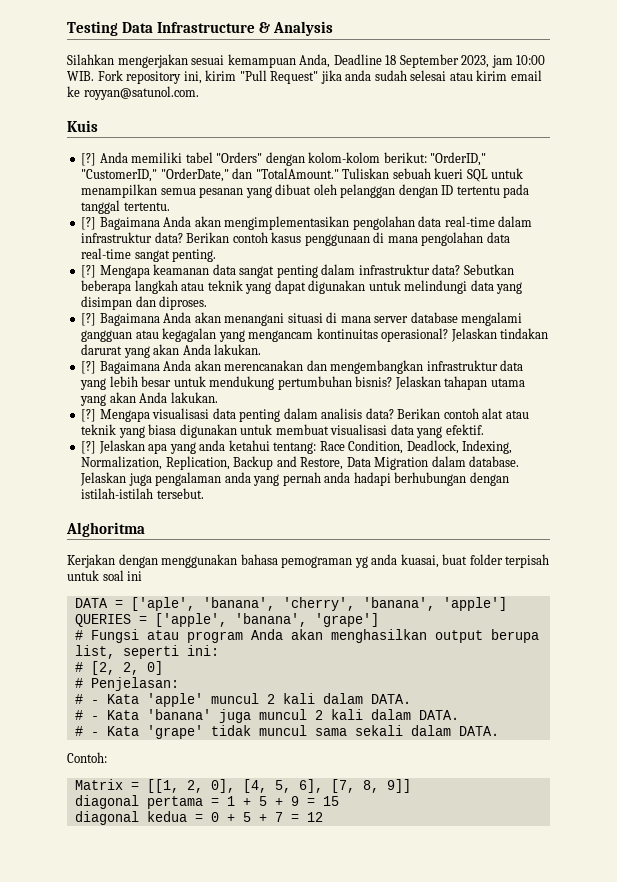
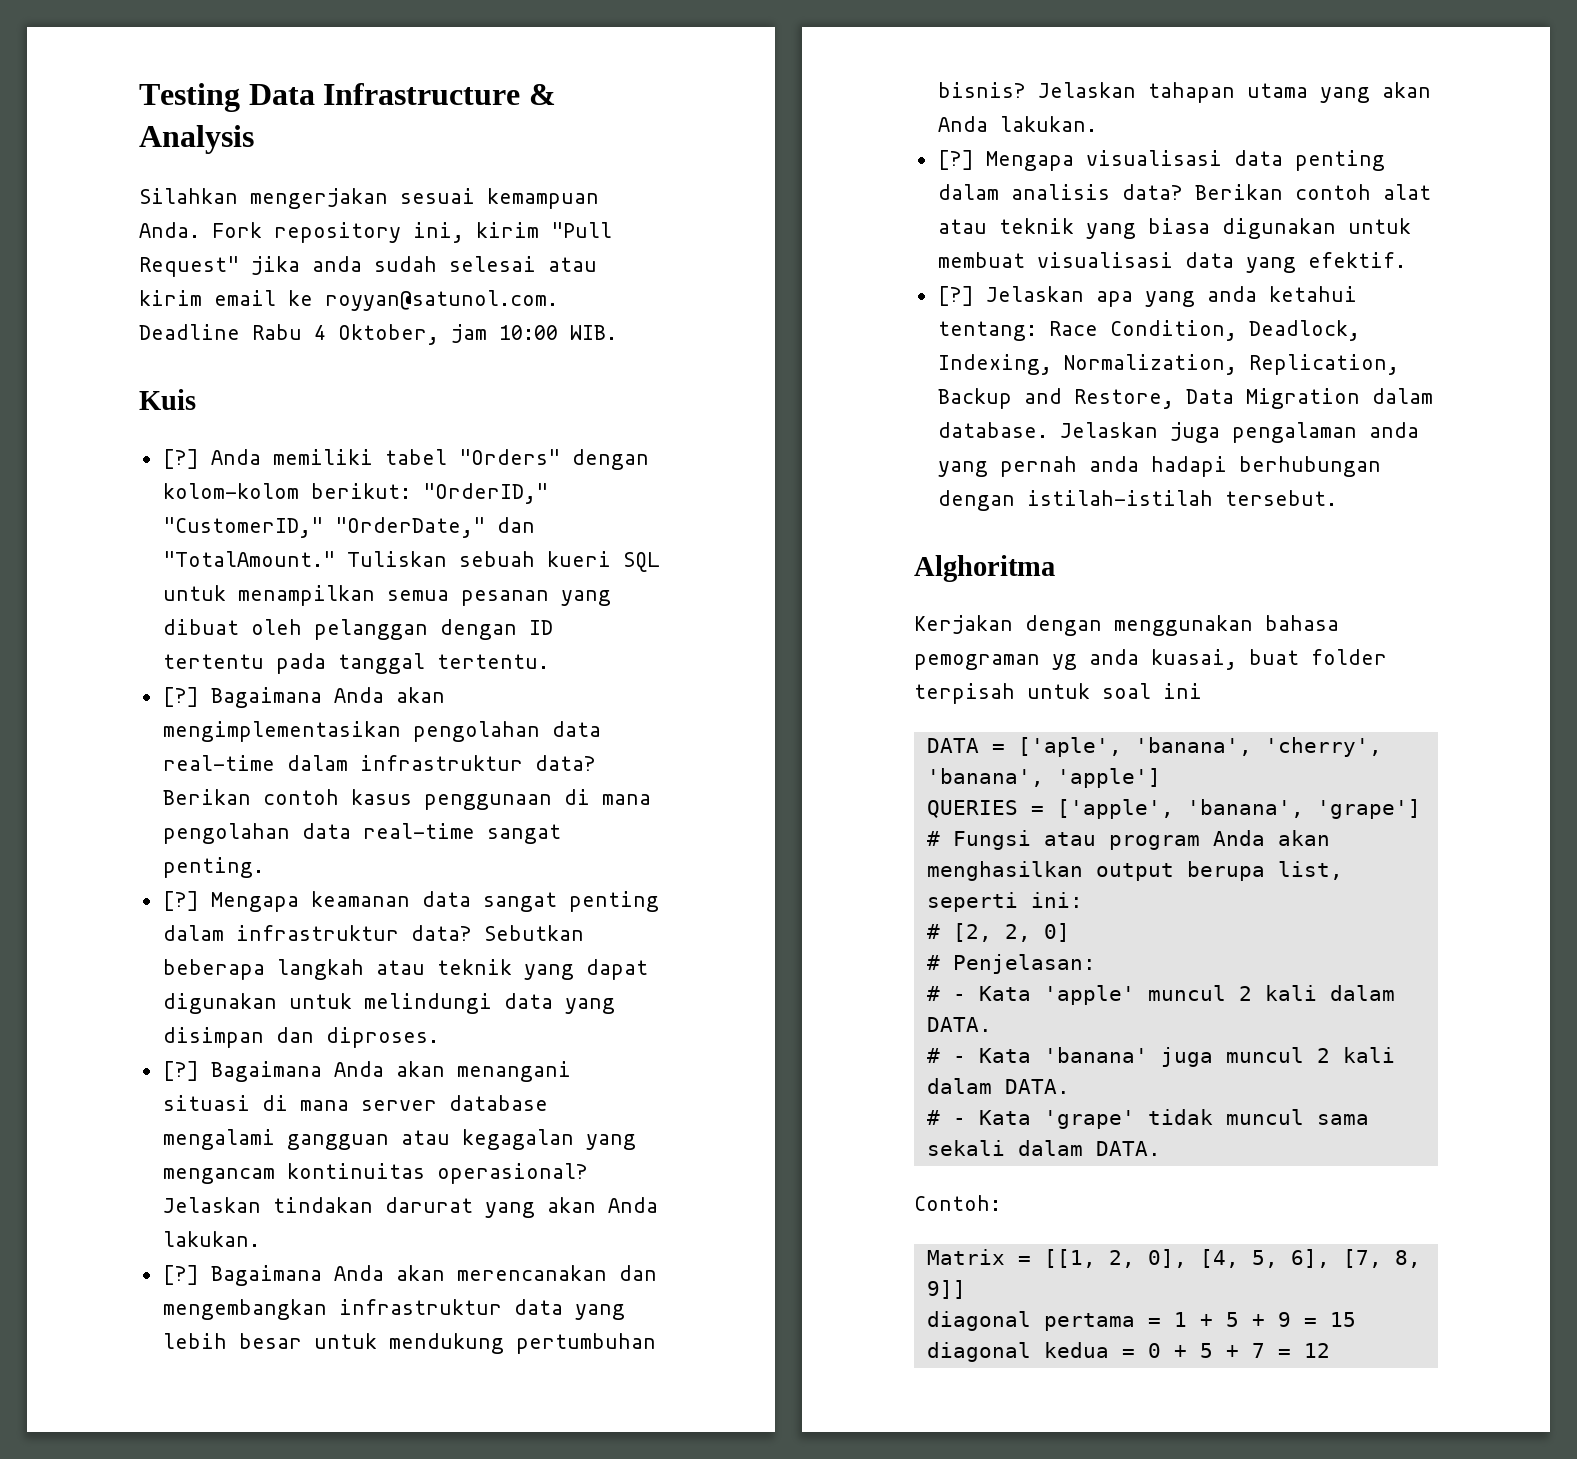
- Silahkan mengerjakan sesuai kemampuan Anda, Deadline 18 September 2023, jam 10:00 WIB. Fork repository ini, kirim "Pull Request" jika anda sudah selesai atau kirim email ke royyan@satunol.com.
+ Silahkan mengerjakan sesuai kemampuan Anda. Fork repository ini, kirim "Pull Request" jika anda sudah selesai atau kirim email ke royyan@satunol.com. Deadline Rabu 4 Oktober, jam 10:00 WIB.

